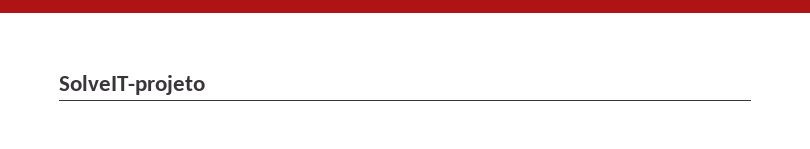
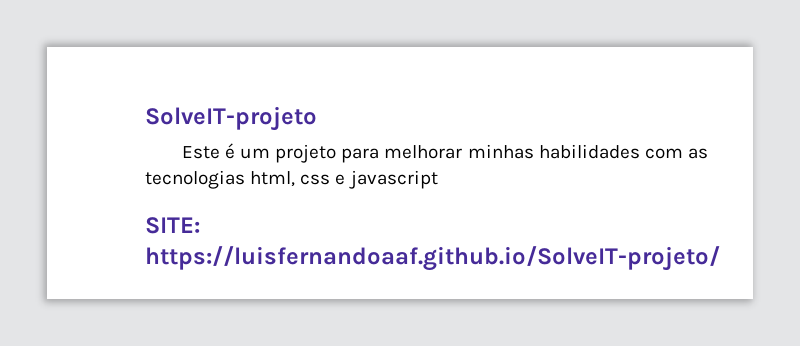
+ Este é um projeto para melhorar minhas habilidades com as tecnologias html, css e javascript
+ SITE: https://luisfernandoaaf.github.io/SolveIT-projeto/

